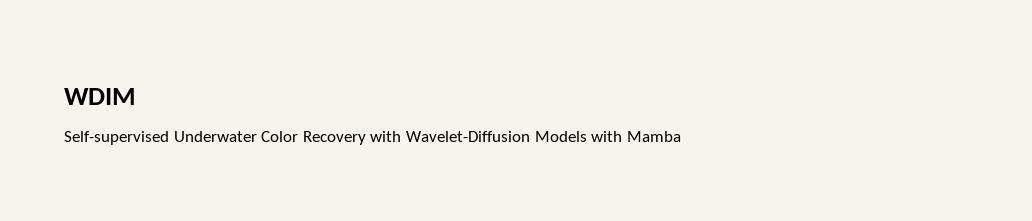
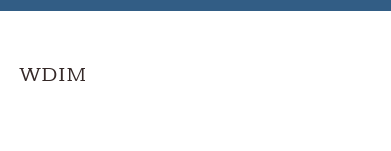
- Self-supervised Underwater Color Recovery with Wavelet-Diffusion Models with Mamba

